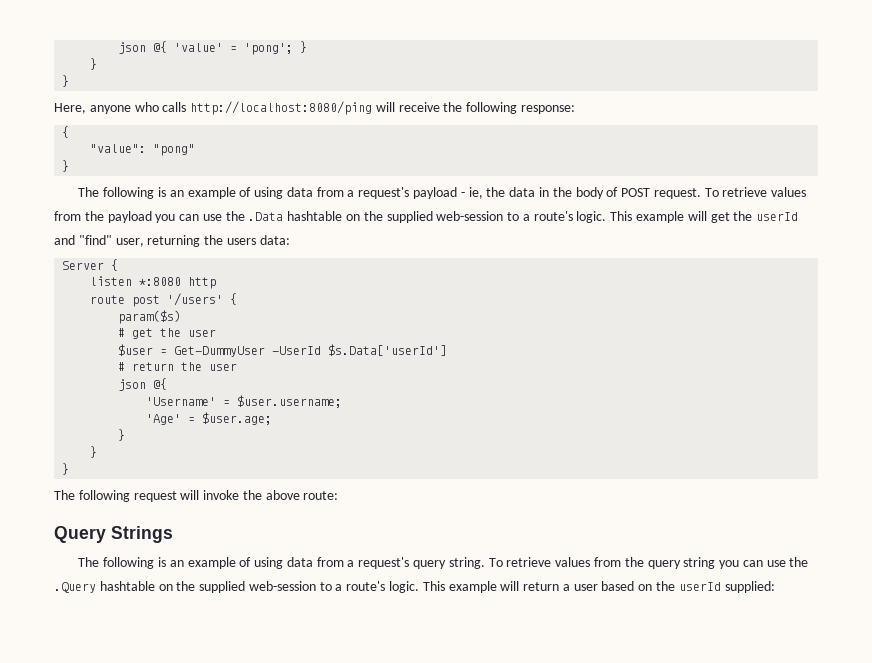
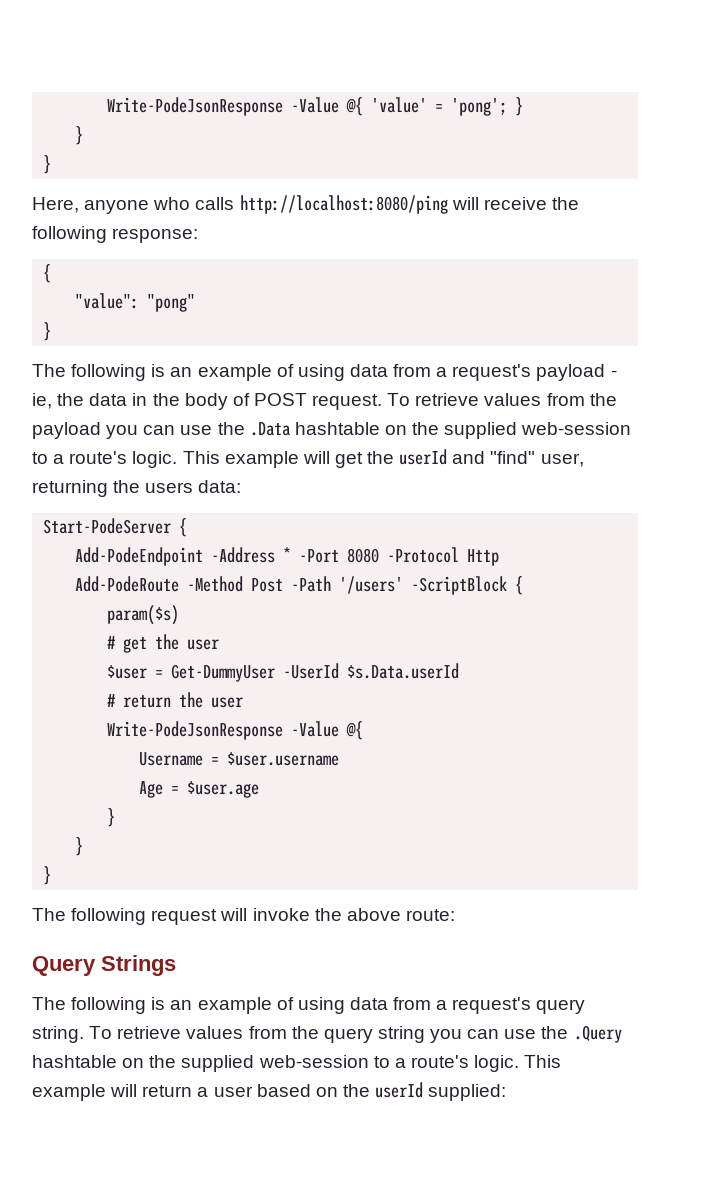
- json @{ 'value' = 'pong'; }
+ Write-PodeJsonResponse -Value @{ 'value' = 'pong'; }
- Server {
- listen *:8080 http
- route post '/users' {
+ Start-PodeServer {
+ Add-PodeEndpoint -Address * -Port 8080 -Protocol Http
+ Add-PodeRoute -Method Post -Path '/users' -ScriptBlock {
- $user = Get-DummyUser -UserId $s.Data['userId']
+ $user = Get-DummyUser -UserId $s.Data.userId
  # return the user
- json @{
+ Write-PodeJsonResponse -Value @{
- 'Username' = $user.username;
- 'Age' = $user.age;
+ Username = $user.username
+ Age = $user.age

